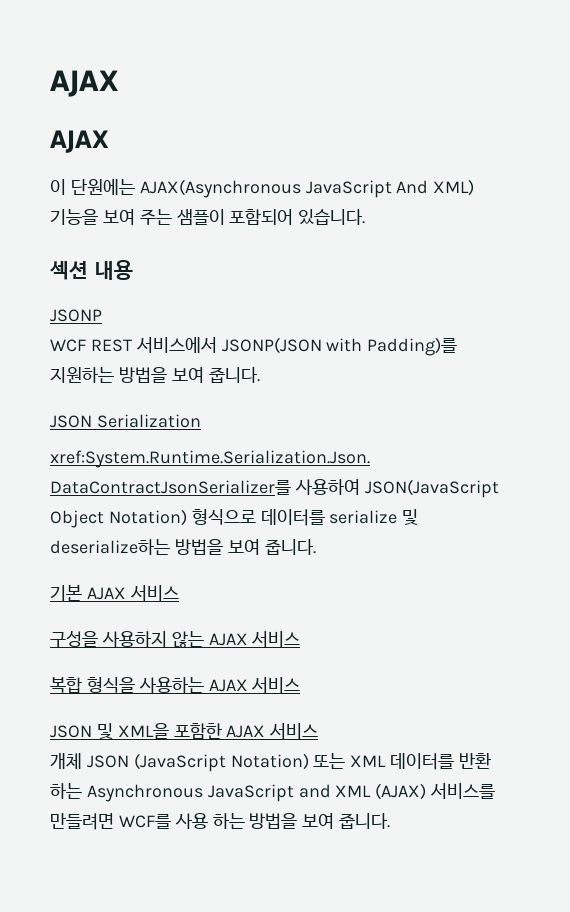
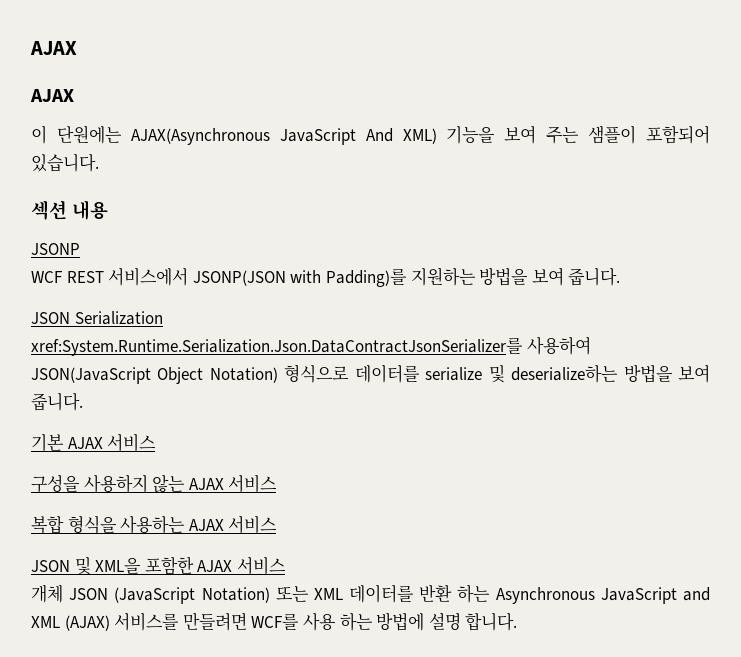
- 개체 JSON (JavaScript Notation) 또는 XML 데이터를 반환 하는 Asynchronous JavaScript and XML (AJAX) 서비스를 만들려면 WCF를 사용 하는 방법을 보여 줍니다.
+ 개체 JSON (JavaScript Notation) 또는 XML 데이터를 반환 하는 Asynchronous JavaScript and XML (AJAX) 서비스를 만들려면 WCF를 사용 하는 방법에 설명 합니다.

